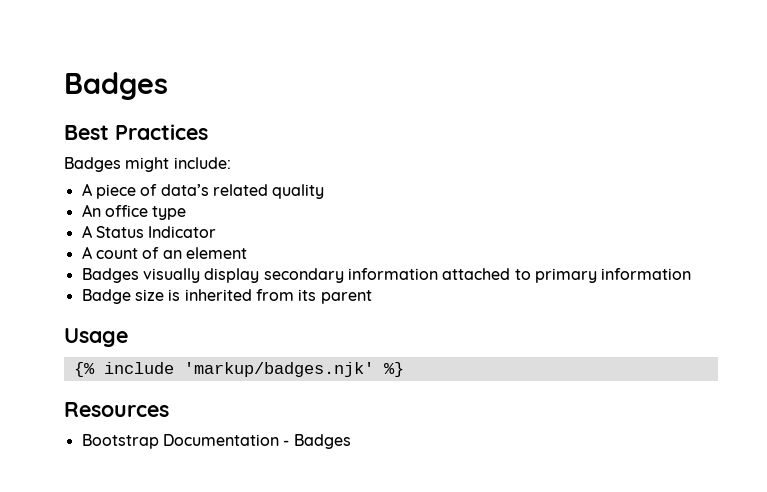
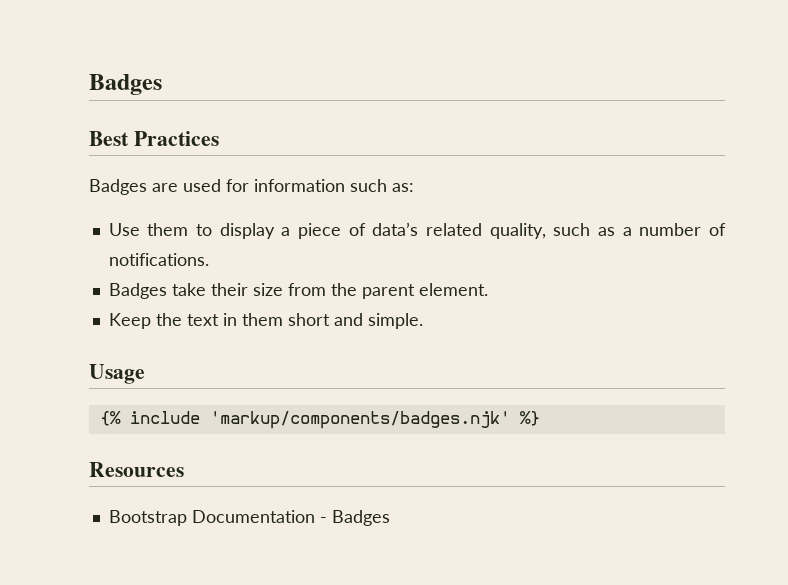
- Badges might include:
- A piece of data’s related quality
- An office type
- A Status Indicator
- A count of an element
- Badges visually display secondary information attached to primary information
- Badge size is inherited from its parent
+ Badges are used for information such as:
+ Use them to display a piece of data’s related quality, such as a number of notifications.
+ Badges take their size from the parent element.
+ Keep the text in them short and simple.
- {% include 'markup/badges.njk' %}
+ {% include 'markup/components/badges.njk' %}

